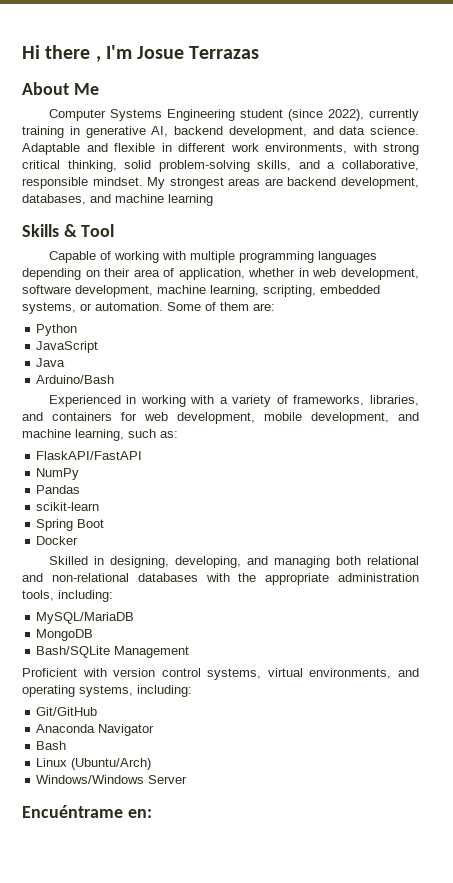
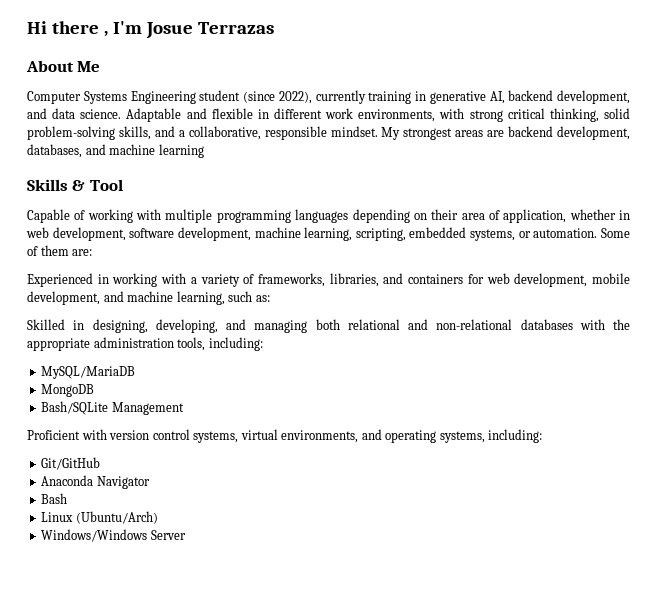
- Python
- JavaScript
- Java
- Arduino/Bash
- FlaskAPI/FastAPI
- NumPy
- Pandas
- scikit-learn
- Spring Boot
- Docker
- Encuéntrame en:

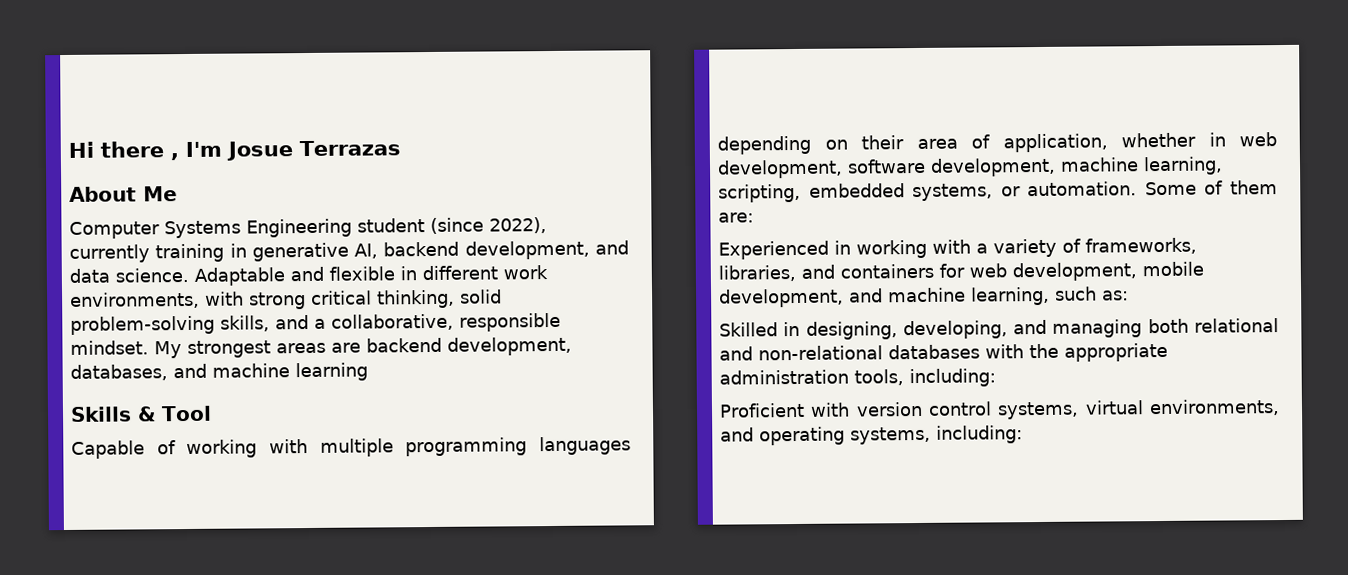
- MySQL/MariaDB
- MongoDB
- Bash/SQLite Management
- Git/GitHub
- Anaconda Navigator
- Bash
- Linux (Ubuntu/Arch)
- Windows/Windows Server

